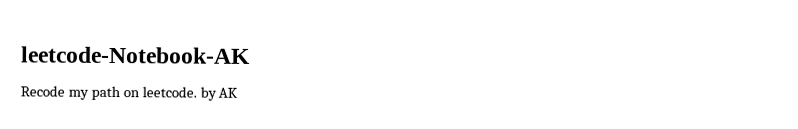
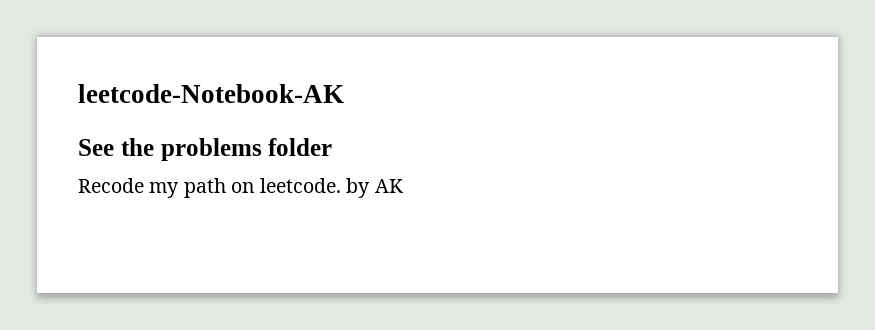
+ See the problems folder

